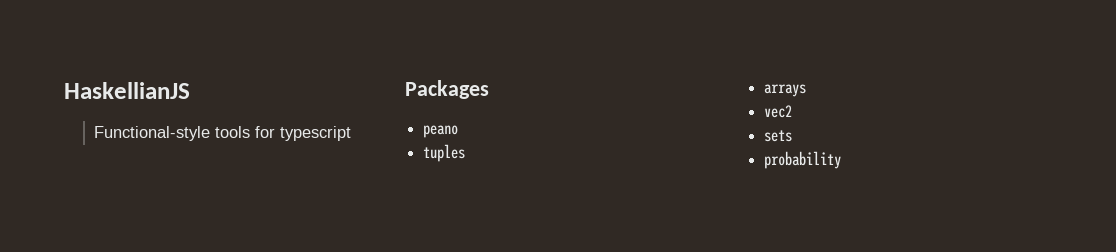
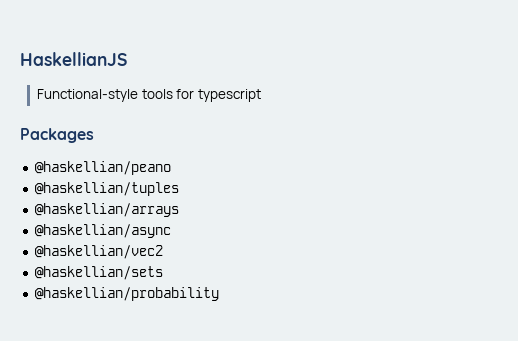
- peano
- tuples
- arrays
- vec2
- sets
- probability
+ @haskellian/peano
+ @haskellian/tuples
+ @haskellian/arrays
+ @haskellian/async
+ @haskellian/vec2
+ @haskellian/sets
+ @haskellian/probability

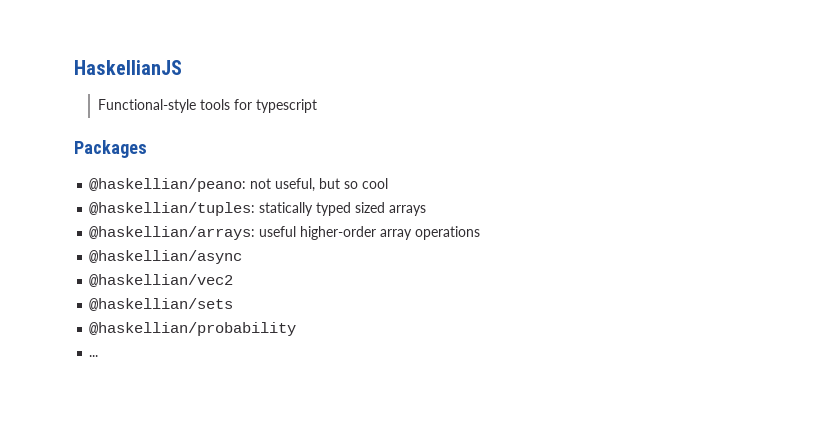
- @haskellian/peano
- @haskellian/tuples
- @haskellian/arrays
+ @haskellian/peano: not useful, but so cool
+ @haskellian/tuples: statically typed sized arrays
+ @haskellian/arrays: useful higher-order array operations
+ ...

